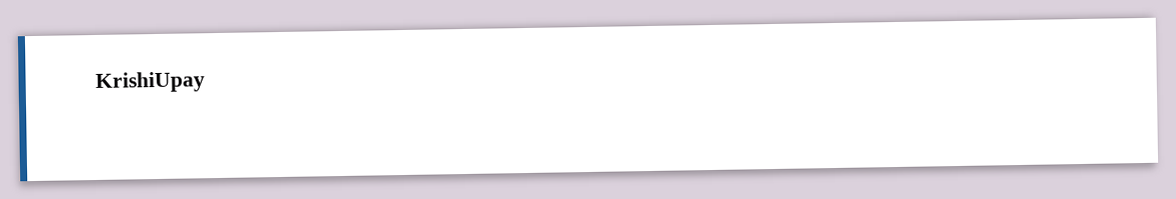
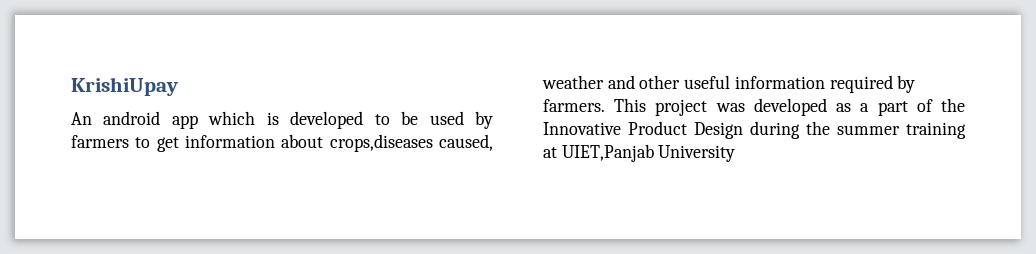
+ An android app which is developed to be used by farmers to get information about crops,diseases caused, weather and other useful information required by farmers. This project was developed as a part of the Innovative Product Design during the summer training at UIET,Panjab University

